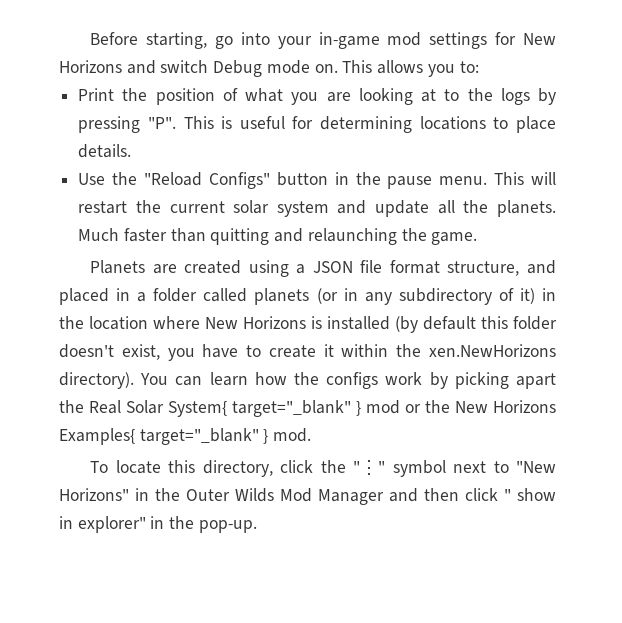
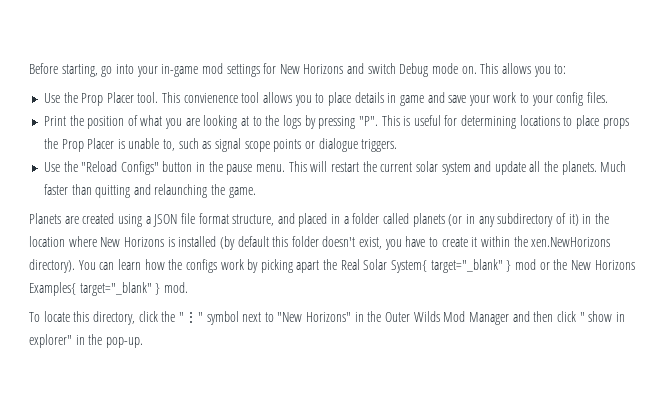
+ Use the Prop Placer tool. This convienence tool allows you to place details in game and save your work to your config files.
- Print the position of what you are looking at to the logs by pressing "P". This is useful for determining locations to place details.
+ Print the position of what you are looking at to the logs by pressing "P". This is useful for determining locations to place props the Prop Placer is unable to, such as signal scope points or dialogue triggers.

